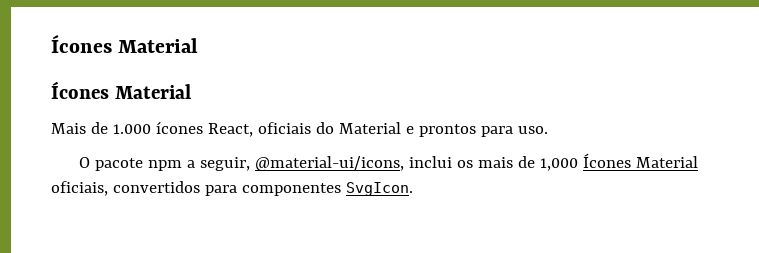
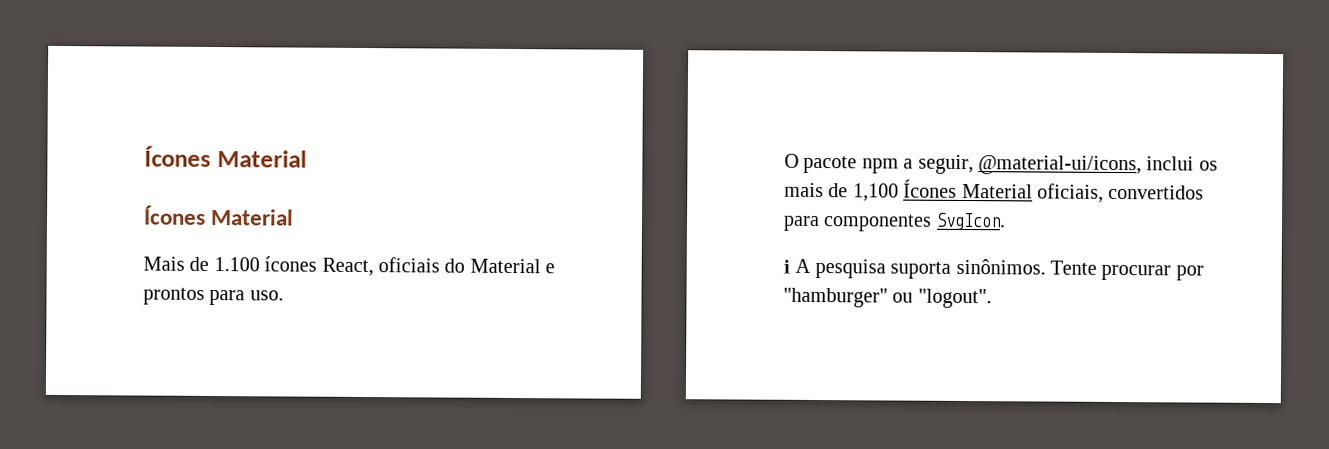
- Mais de 1.000 ícones React, oficiais do Material e prontos para uso.
+ Mais de 1.100 ícones React, oficiais do Material e prontos para uso.
- O pacote npm a seguir, @material-ui/icons, inclui os mais de 1,000 Ícones Material oficiais, convertidos para componentes SvgIcon.
+ O pacote npm a seguir, @material-ui/icons, inclui os mais de 1,100 Ícones Material oficiais, convertidos para componentes SvgIcon.
+ ℹ A pesquisa suporta sinônimos. Tente procurar por "hamburger" ou "logout".

